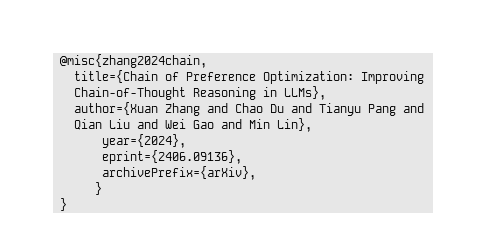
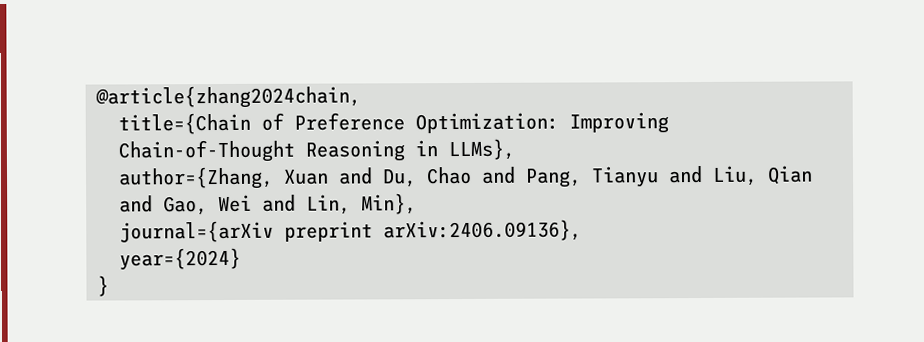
- @misc{zhang2024chain,
+ @article{zhang2024chain,
- author={Xuan Zhang and Chao Du and Tianyu Pang and Qian Liu and Wei Gao and Min Lin},
- year={2024},
- eprint={2406.09136},
- archivePrefix={arXiv},
- }
+ author={Zhang, Xuan and Du, Chao and Pang, Tianyu and Liu, Qian and Gao, Wei and Lin, Min},
+ journal={arXiv preprint arXiv:2406.09136},
+ year={2024}

